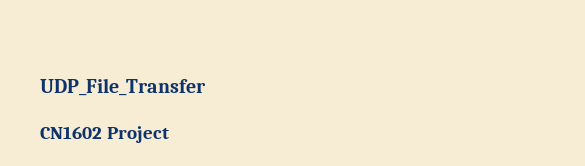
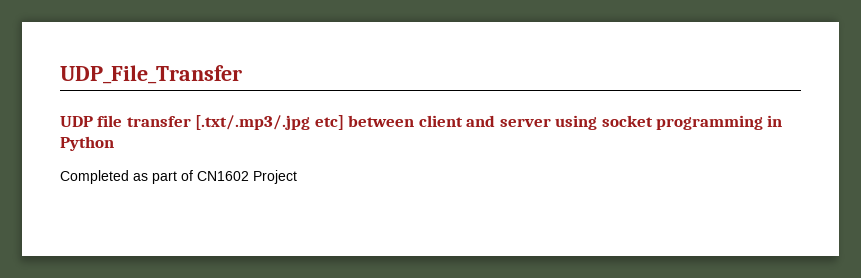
- CN1602 Project
+ UDP file transfer [.txt/.mp3/.jpg etc] between client and server using socket programming in Python
+ Completed as part of CN1602 Project

